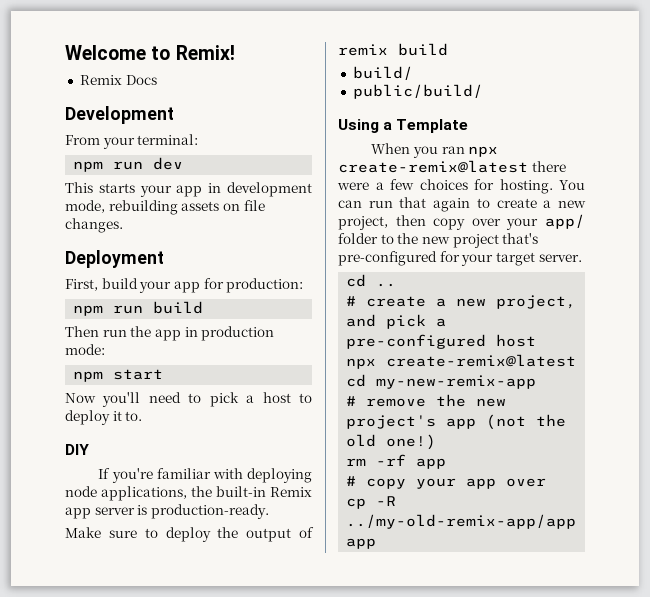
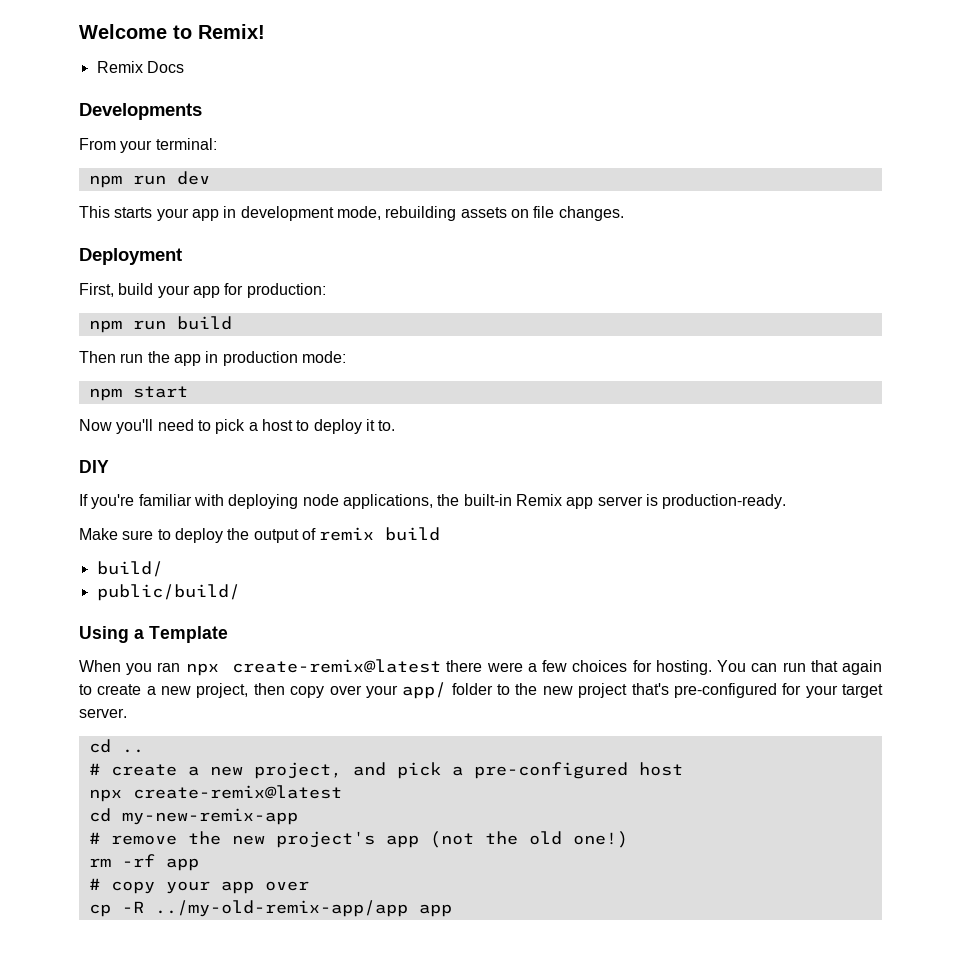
- Development
+ Developments

